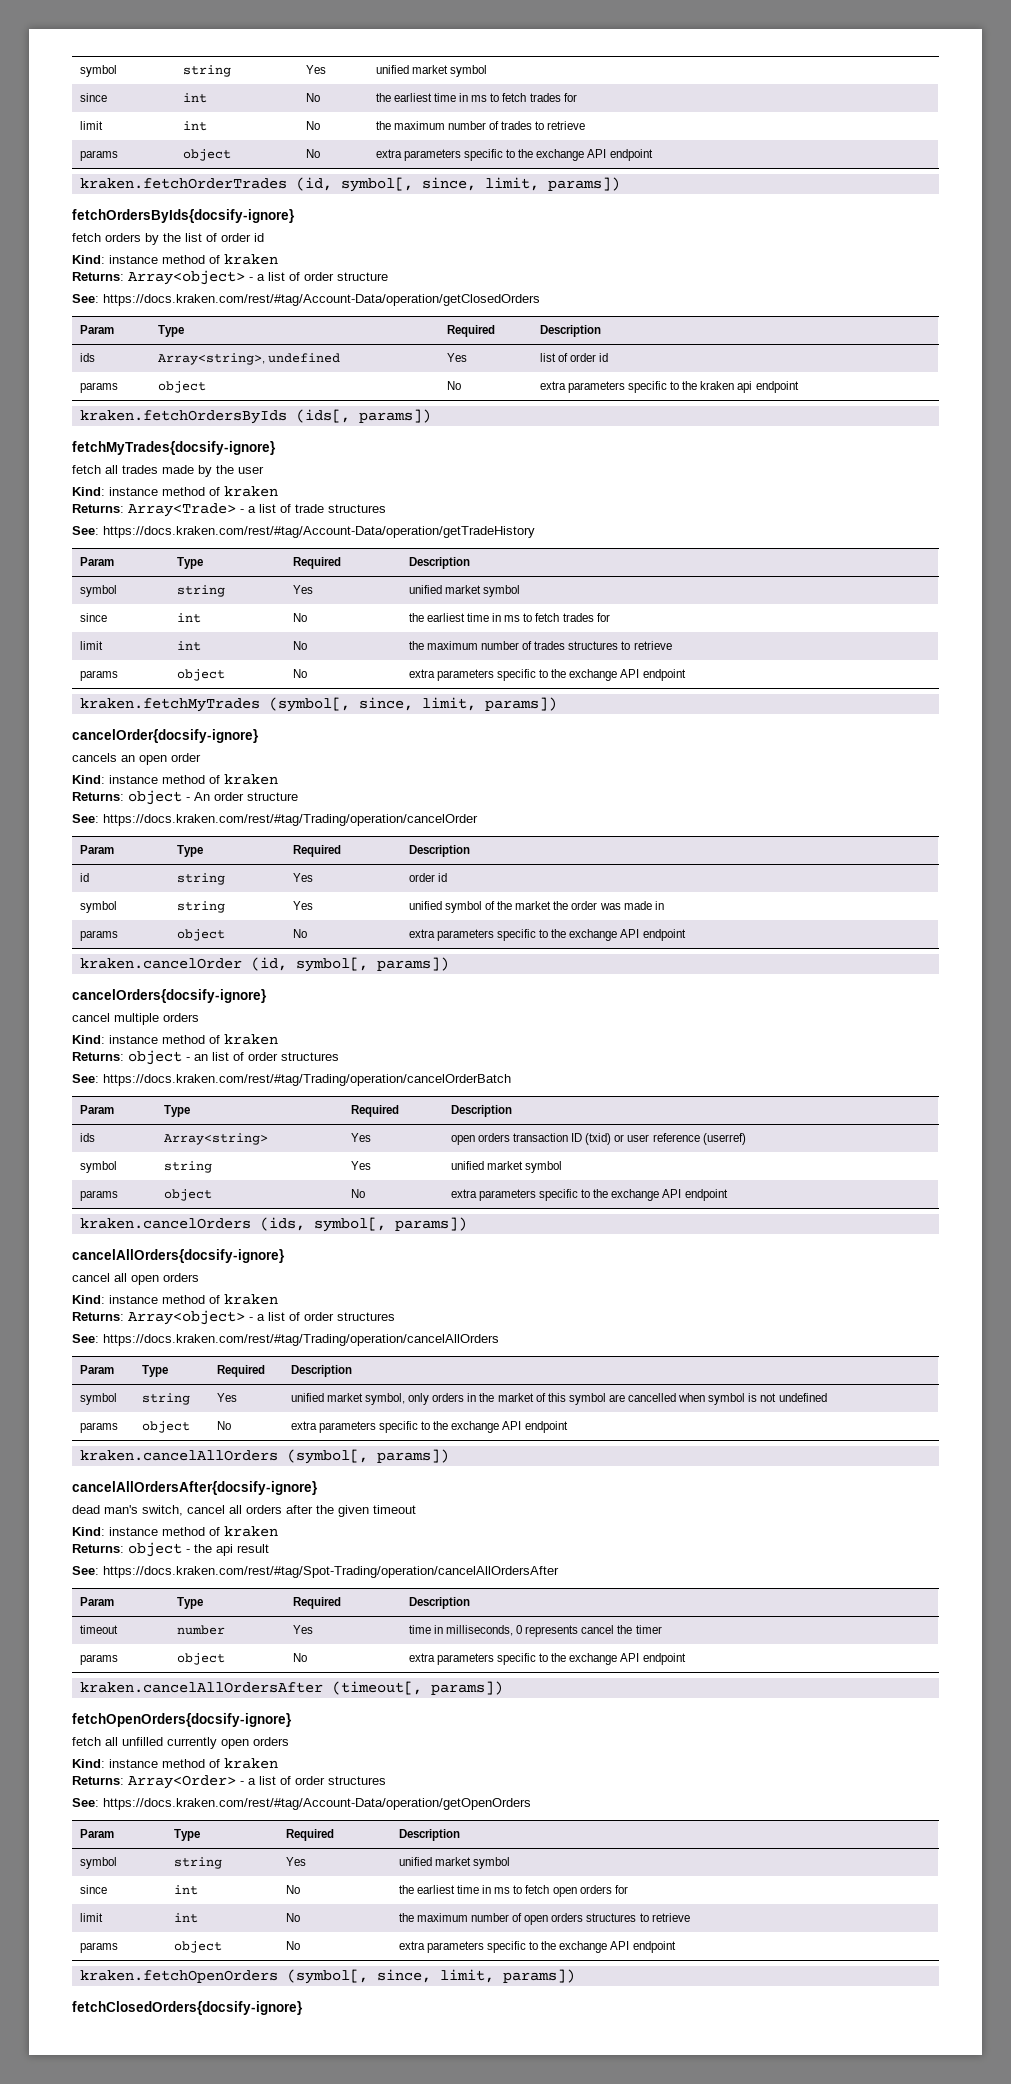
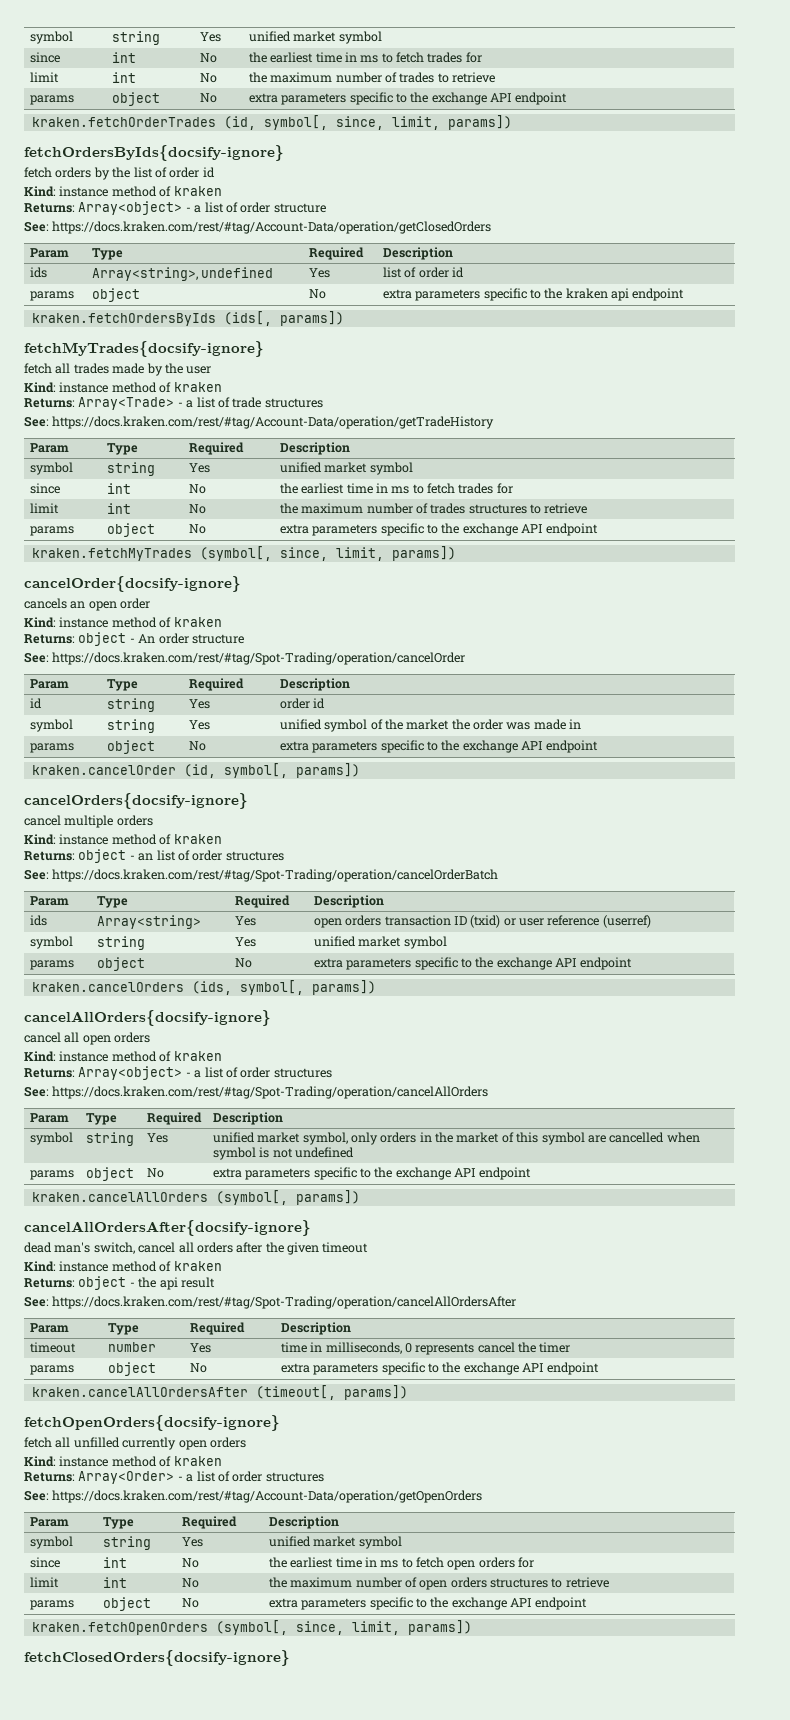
- See: https://docs.kraken.com/rest/#tag/Trading/operation/cancelOrder
+ See: https://docs.kraken.com/rest/#tag/Spot-Trading/operation/cancelOrder
- See: https://docs.kraken.com/rest/#tag/Trading/operation/cancelOrderBatch
+ See: https://docs.kraken.com/rest/#tag/Spot-Trading/operation/cancelOrderBatch
- See: https://docs.kraken.com/rest/#tag/Trading/operation/cancelAllOrders
+ See: https://docs.kraken.com/rest/#tag/Spot-Trading/operation/cancelAllOrders

